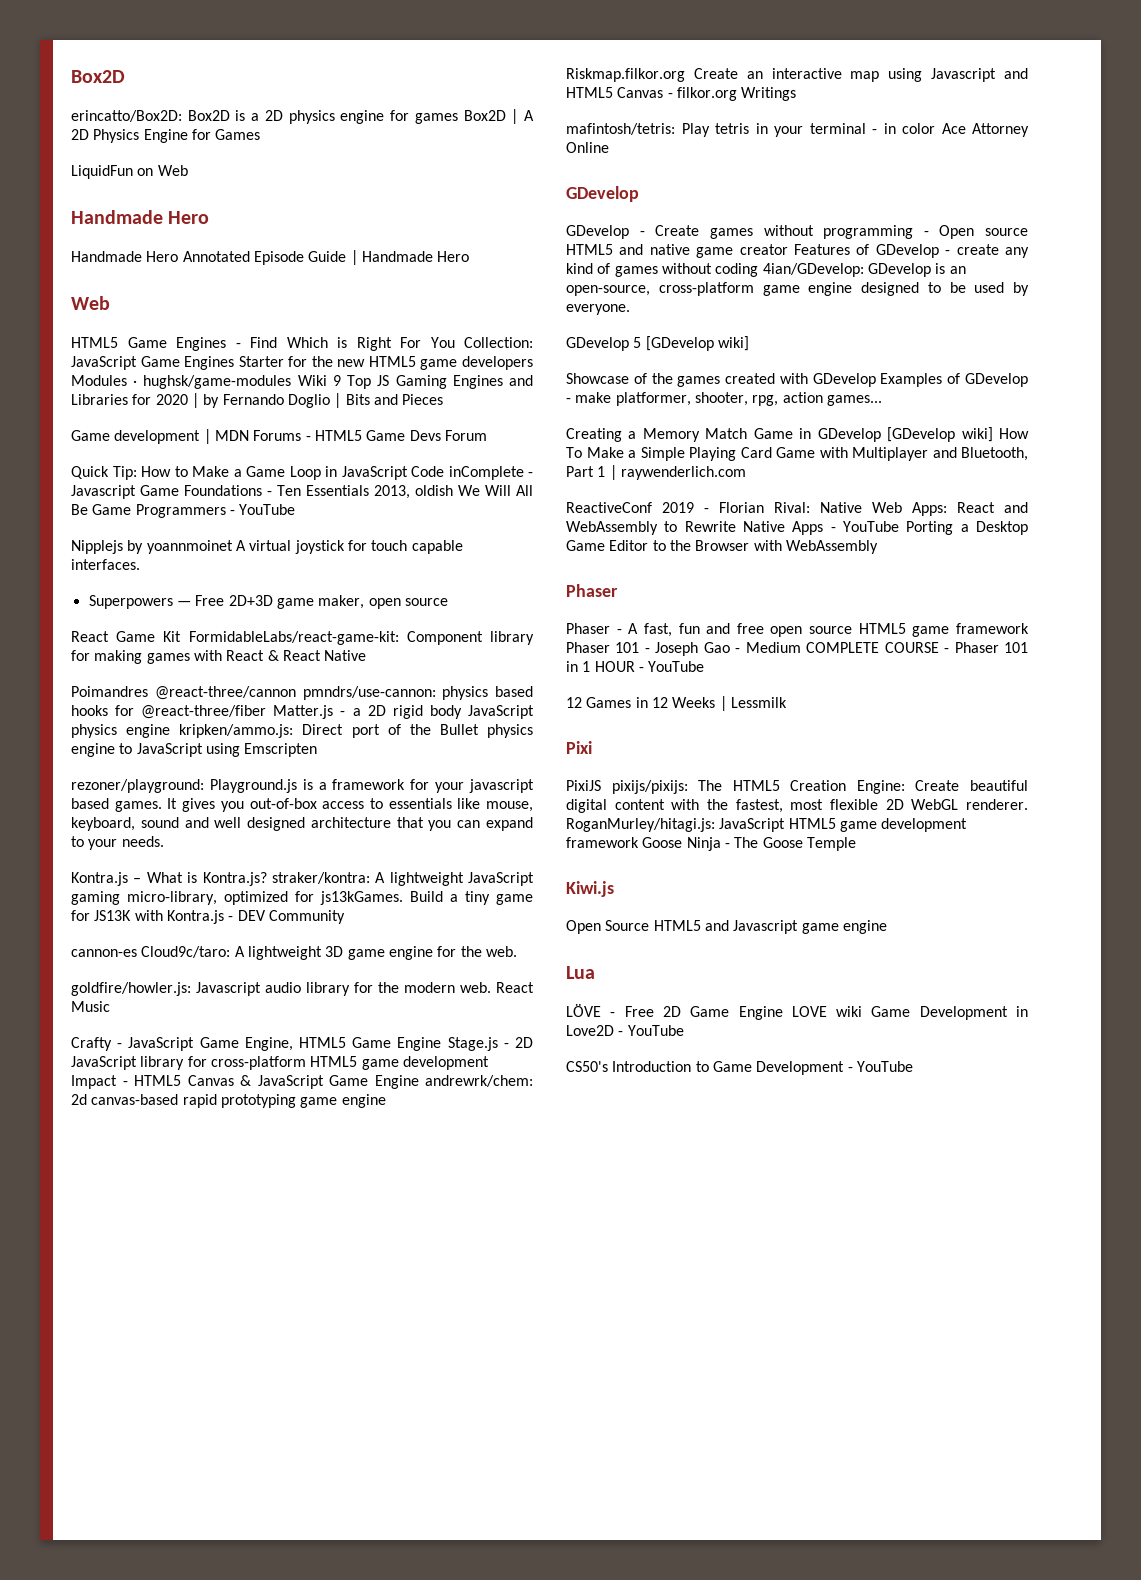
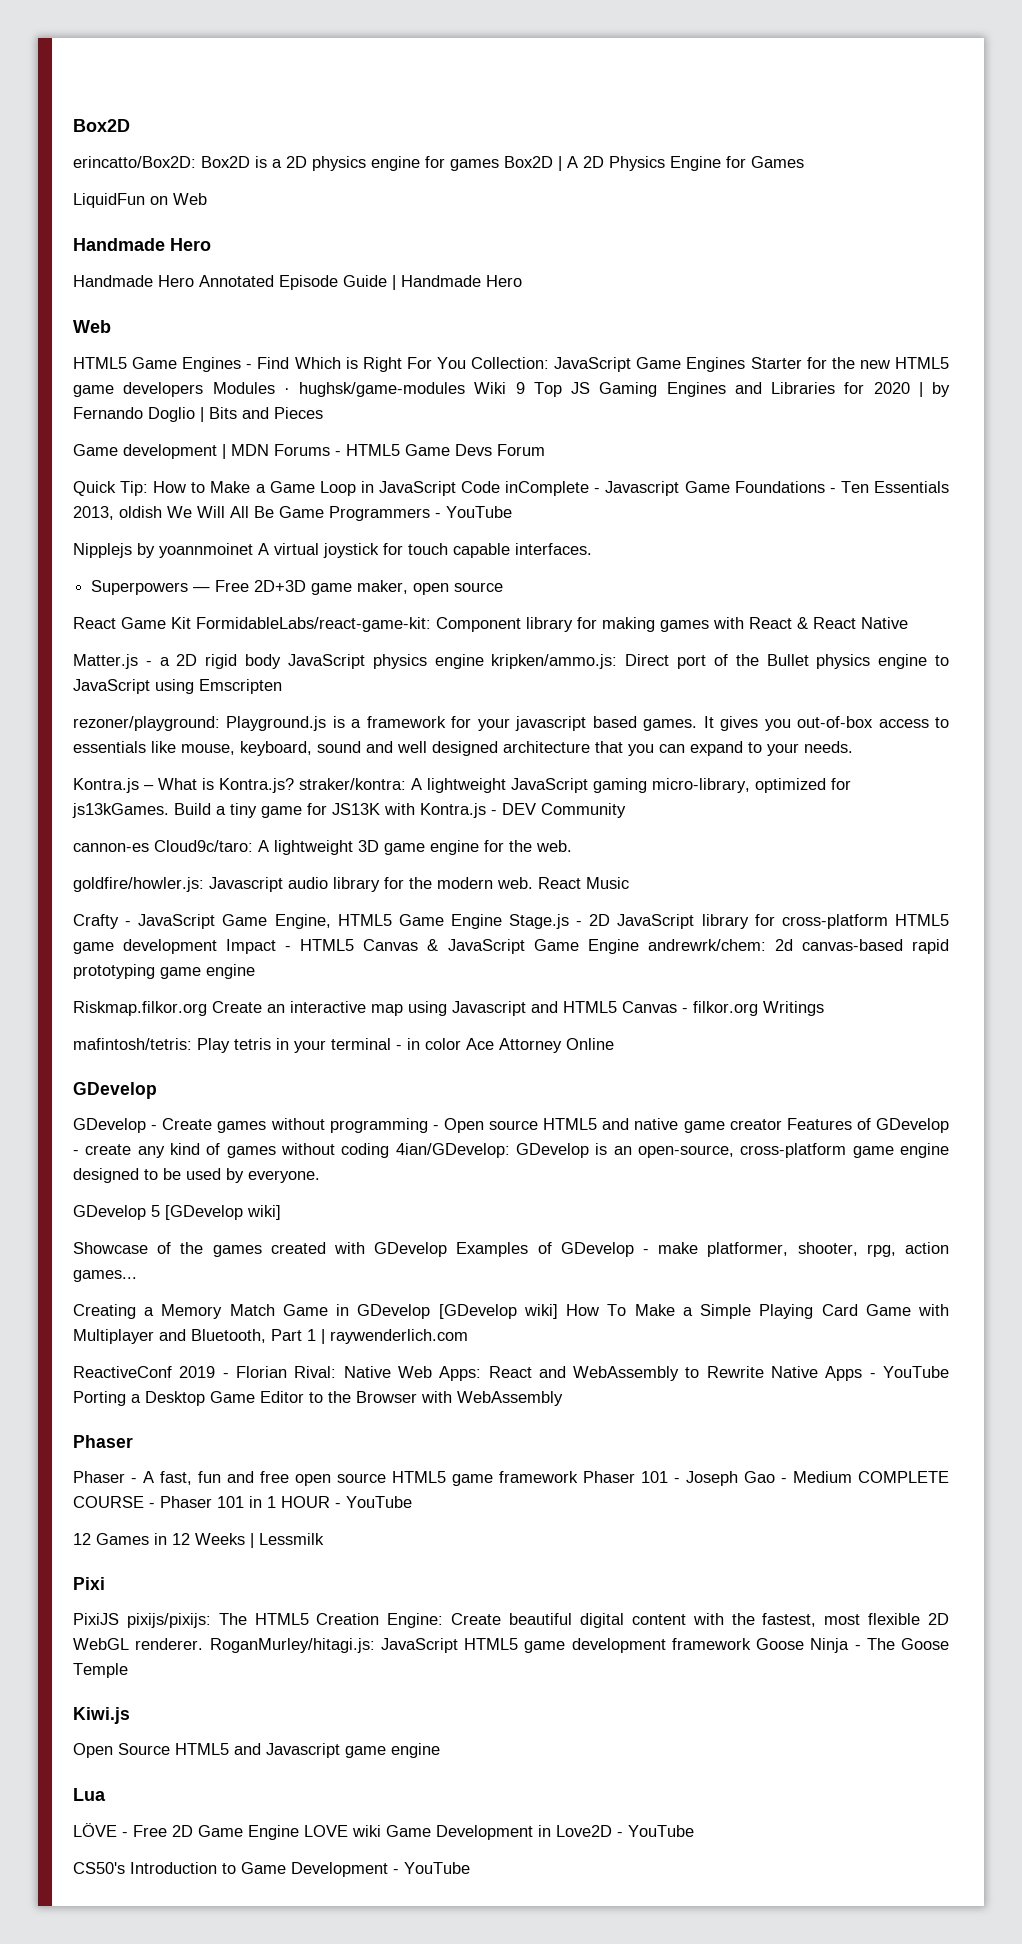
- Poimandres @react-three/cannon pmndrs/use-cannon: physics based hooks for @react-three/fiber Matter.js - a 2D rigid body JavaScript physics engine kripken/ammo.js: Direct port of the Bullet physics engine to JavaScript using Emscripten
+ Matter.js - a 2D rigid body JavaScript physics engine kripken/ammo.js: Direct port of the Bullet physics engine to JavaScript using Emscripten

